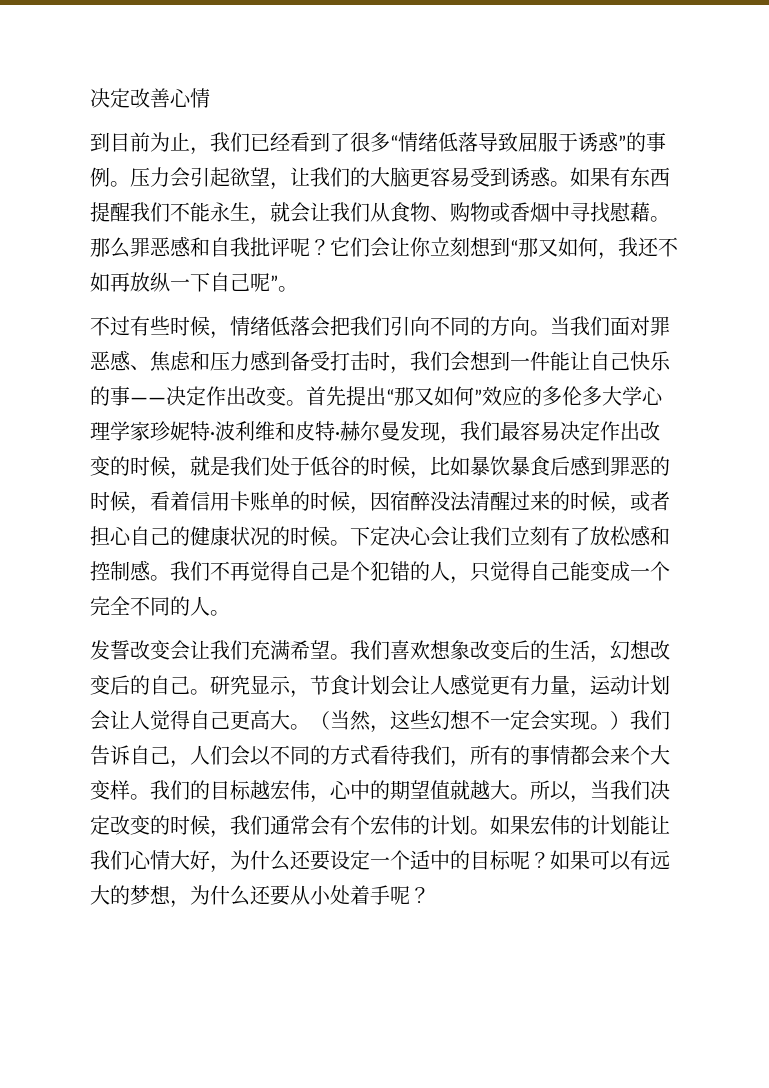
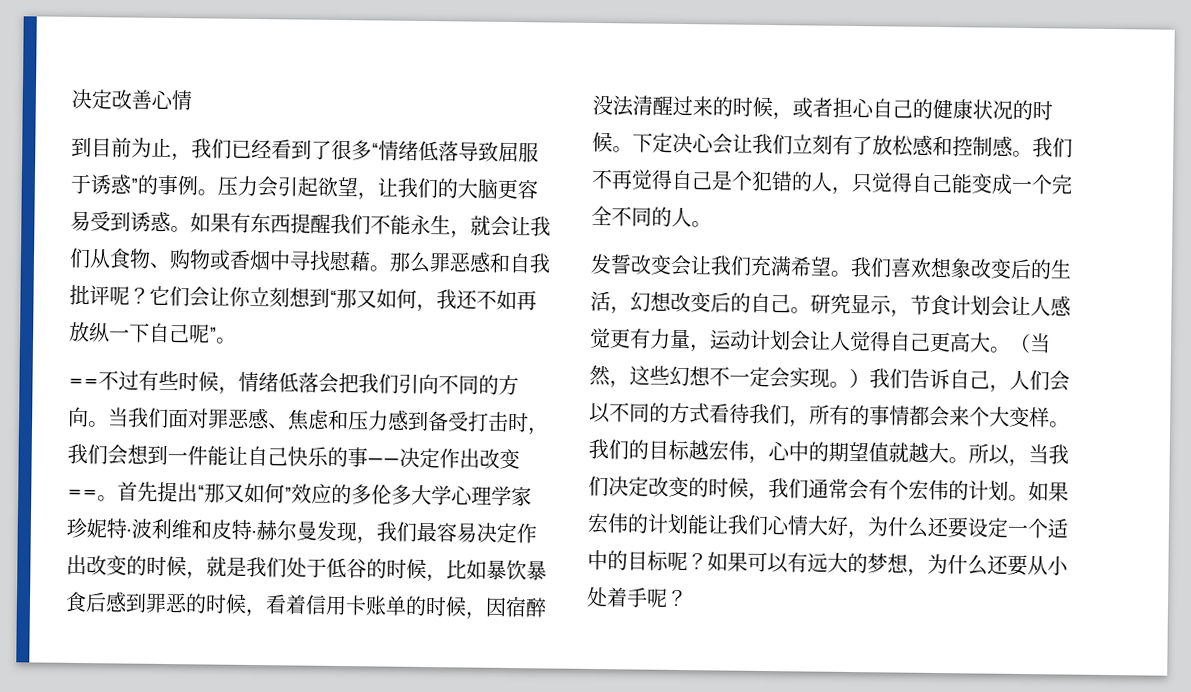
- 不过有些时候，情绪低落会把我们引向不同的方向。
+ ==不过有些时候，情绪低落会把我们引向不同的方向。
- 当我们面对罪恶感、焦虑和压力感到备受打击时，我们会想到一件能让自己快乐的事——决定作出改变。
+ 当我们面对罪恶感、焦虑和压力感到备受打击时，我们会想到一件能让自己快乐的事——决定作出改变==。

